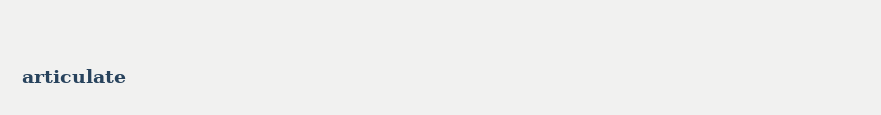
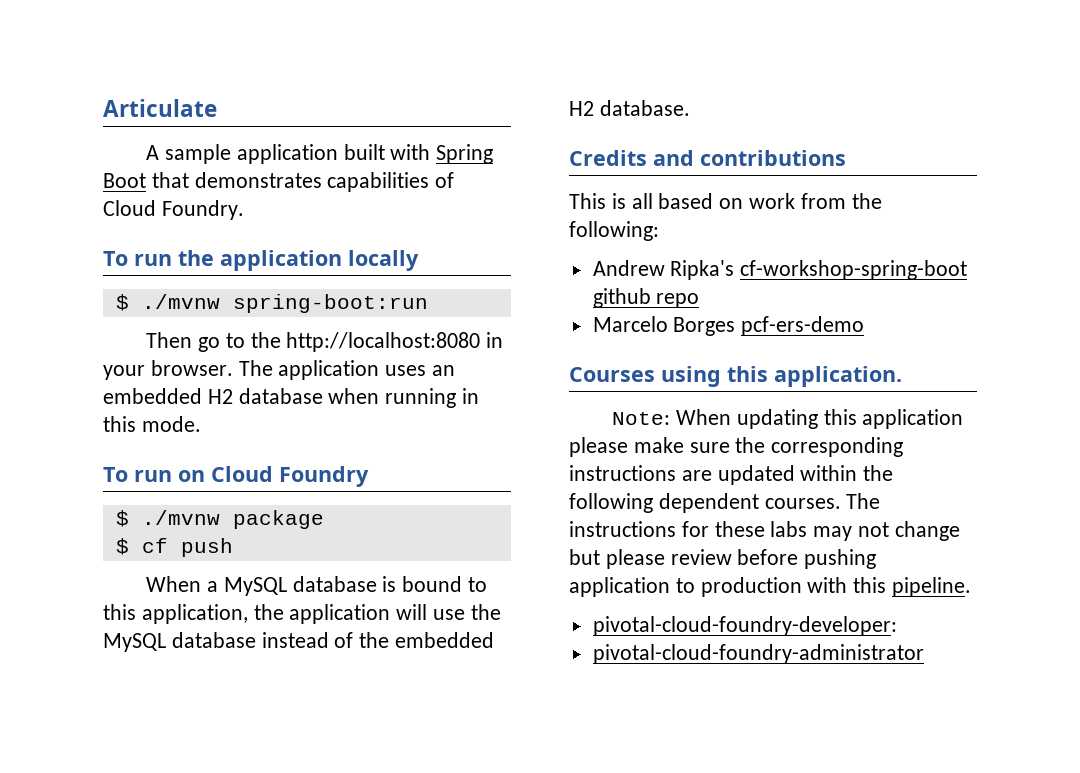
- articulate
+ Articulate
+ A sample application built with Spring Boot that demonstrates capabilities of Cloud Foundry.
+ To run the application locally
+ $ ./mvnw spring-boot:run
+ Then go to the http://localhost:8080 in your browser. The application uses an embedded H2 database when running in this mode.
+ To run on Cloud Foundry
+ $ ./mvnw package
+ $ cf push
+ When a MySQL database is bound to this application, the application will use the MySQL database instead of the embedded H2 database.
+ Credits and contributions
+ This is all based on work from the following:
+ Andrew Ripka's cf-workshop-spring-boot github repo
+ Marcelo Borges pcf-ers-demo
+ Courses using this application.
+ Note: When updating this application please make sure the corresponding instructions are updated within the following dependent courses. The instructions for these labs may not change but please review before pushing application to production with this pipeline.
+ pivotal-cloud-foundry-developer:
+ pivotal-cloud-foundry-administrator

